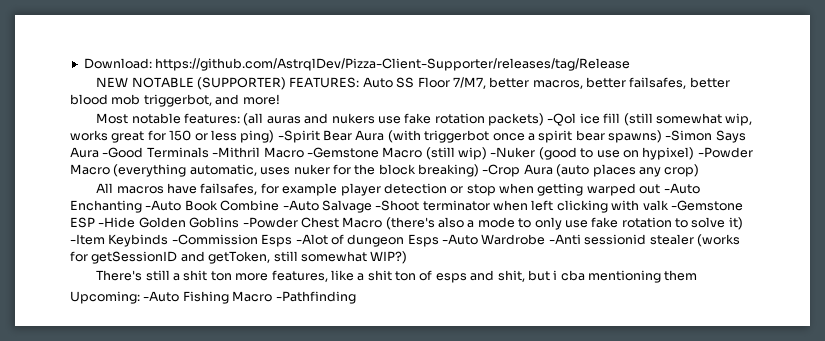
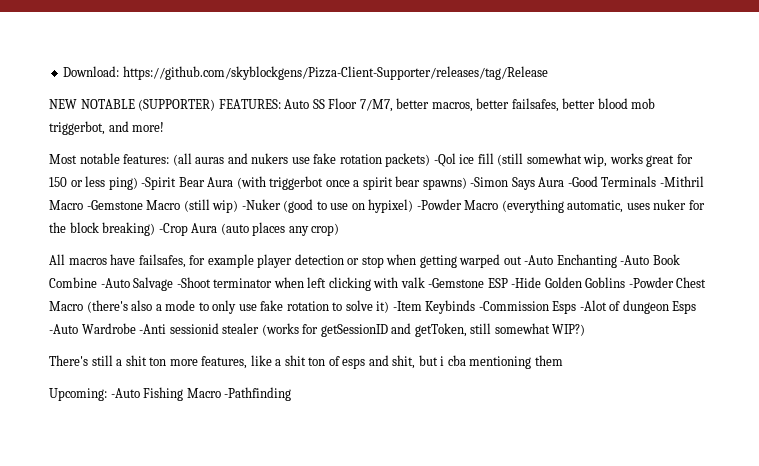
- Download: https://github.com/AstrqlDev/Pizza-Client-Supporter/releases/tag/Release
+ Download: https://github.com/skyblockgens/Pizza-Client-Supporter/releases/tag/Release

